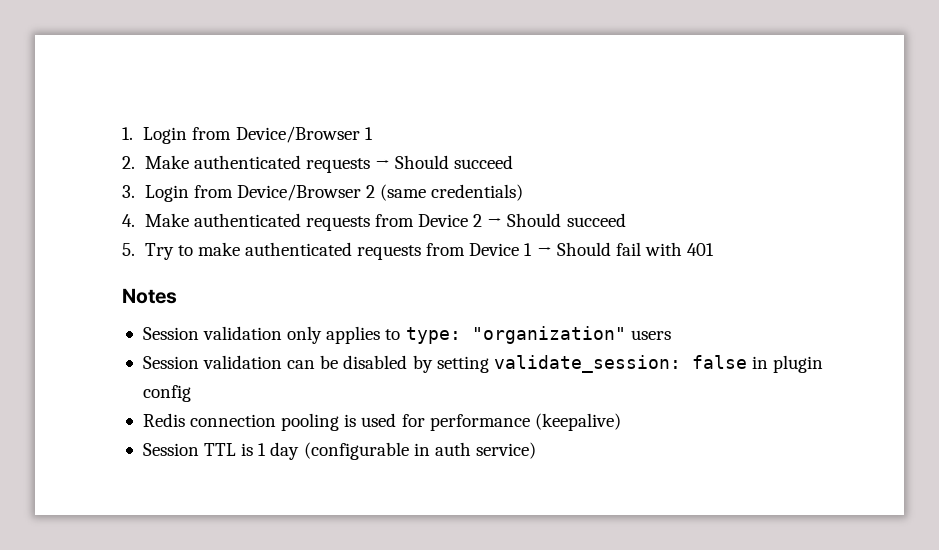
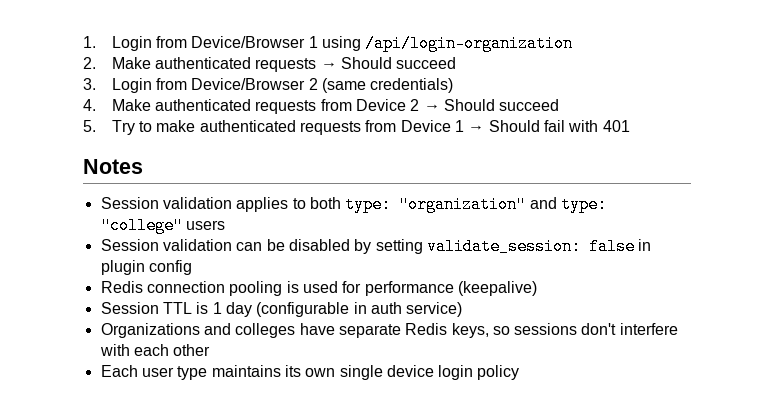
- 1. Login from Device/Browser 1
+ 1. Login from Device/Browser 1 using /api/login-organization
- Session validation only applies to type: "organization" users
+ Session validation applies to both type: "organization" and type: "college" users
+ Organizations and colleges have separate Redis keys, so sessions don't interfere with each other
+ Each user type maintains its own single device login policy

